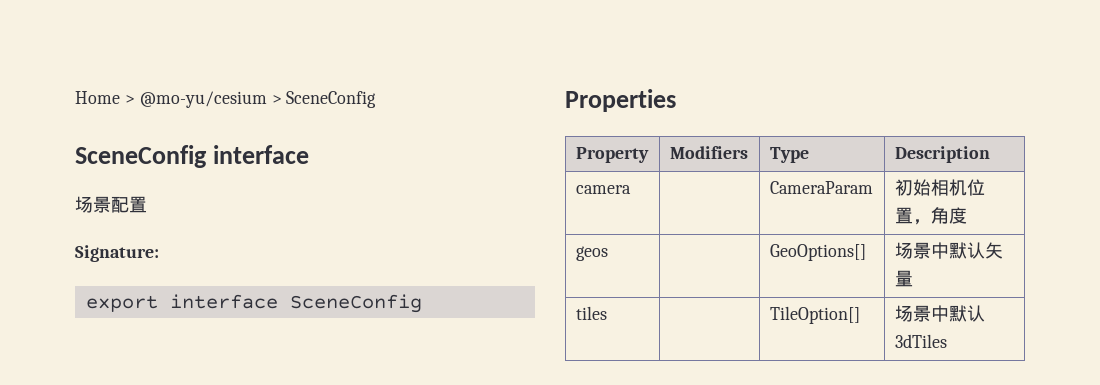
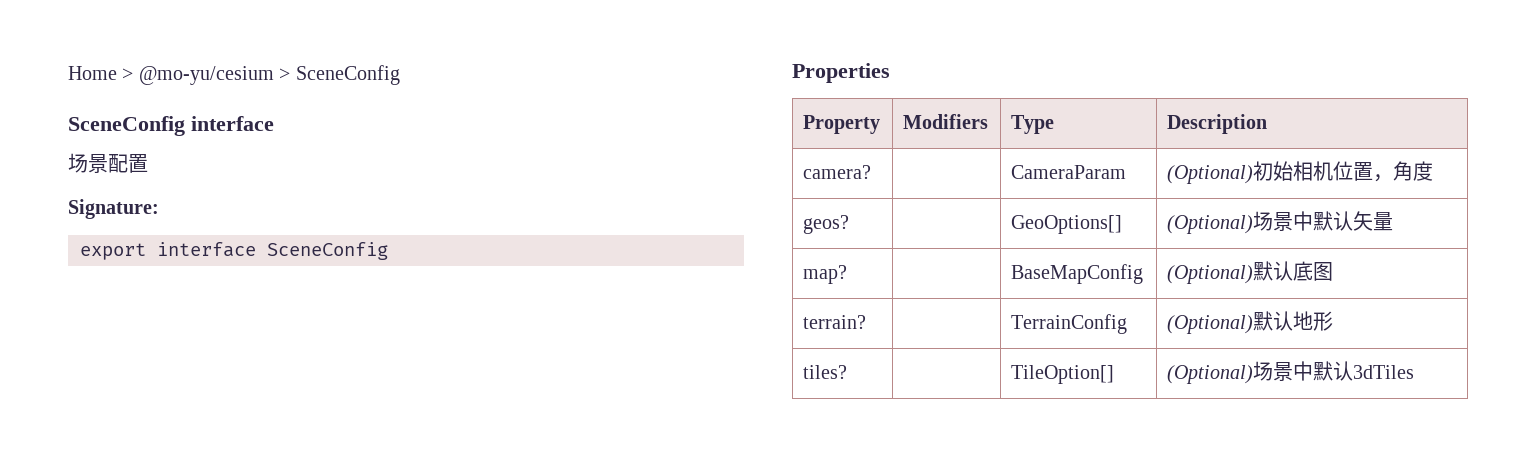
- camera | | CameraParam | 初始相机位置，角度
+ camera? | | CameraParam | (Optional)初始相机位置，角度
- geos | | GeoOptions[] | 场景中默认矢量
+ geos? | | GeoOptions[] | (Optional)场景中默认矢量
- tiles | | TileOption[] | 场景中默认3dTiles
+ map? | | BaseMapConfig | (Optional)默认底图
+ terrain? | | TerrainConfig | (Optional)默认地形
+ tiles? | | TileOption[] | (Optional)场景中默认3dTiles

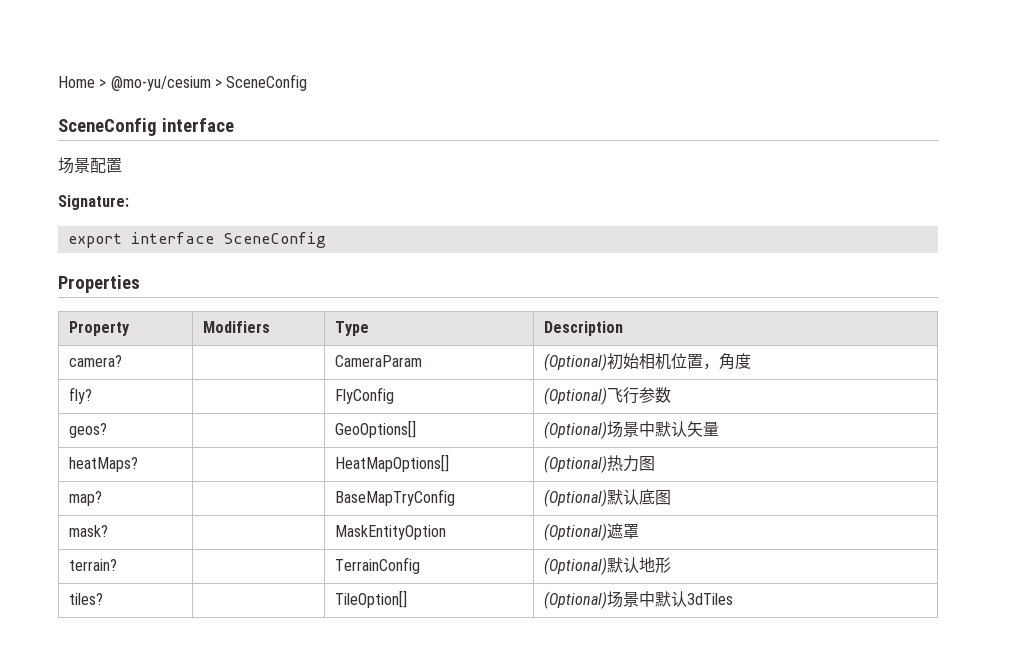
+ fly? | | FlyConfig | (Optional)飞行参数
+ heatMaps? | | HeatMapOptions[] | (Optional)热力图
- map? | | BaseMapConfig | (Optional)默认底图
+ map? | | BaseMapTryConfig | (Optional)默认底图
+ mask? | | MaskEntityOption | (Optional)遮罩

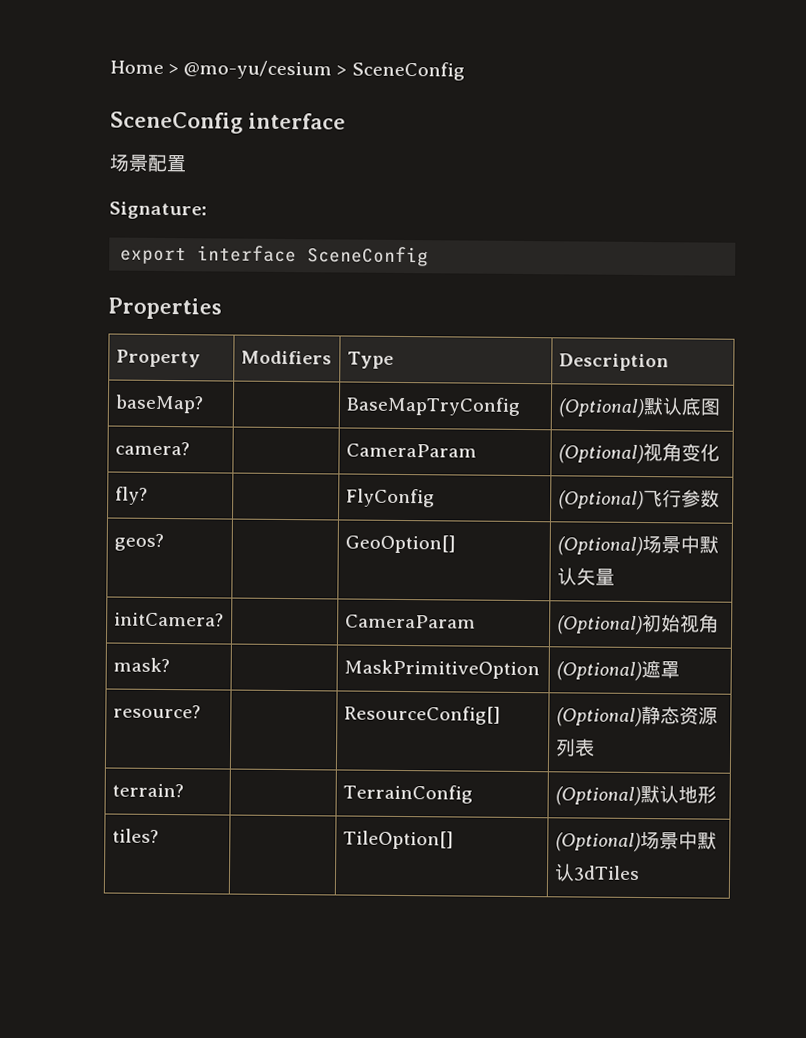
+ baseMap? | | BaseMapTryConfig | (Optional)默认底图
- camera? | | CameraParam | (Optional)初始相机位置，角度
+ camera? | | CameraParam | (Optional)视角变化
- geos? | | GeoOptions[] | (Optional)场景中默认矢量
+ geos? | | GeoOption[] | (Optional)场景中默认矢量
- heatMaps? | | HeatMapOptions[] | (Optional)热力图
- map? | | BaseMapTryConfig | (Optional)默认底图
+ initCamera? | | CameraParam | (Optional)初始视角
- mask? | | MaskEntityOption | (Optional)遮罩
+ mask? | | MaskPrimitiveOption | (Optional)遮罩
+ resource? | | ResourceConfig[] | (Optional)静态资源列表

